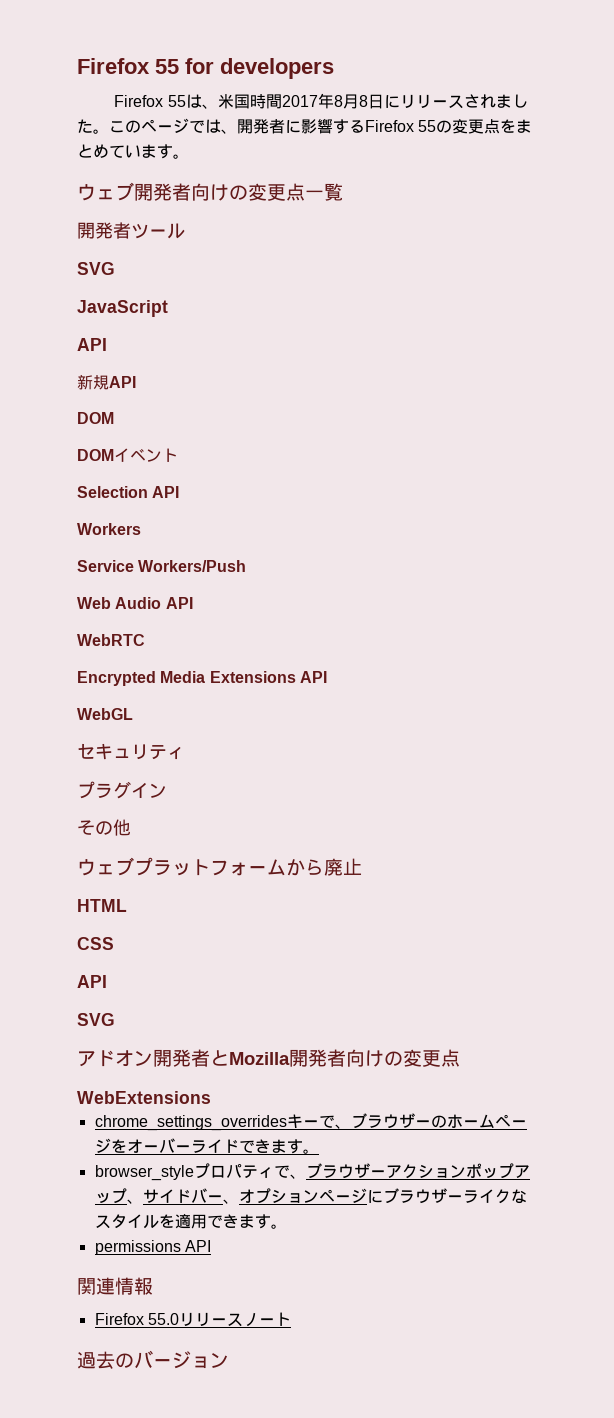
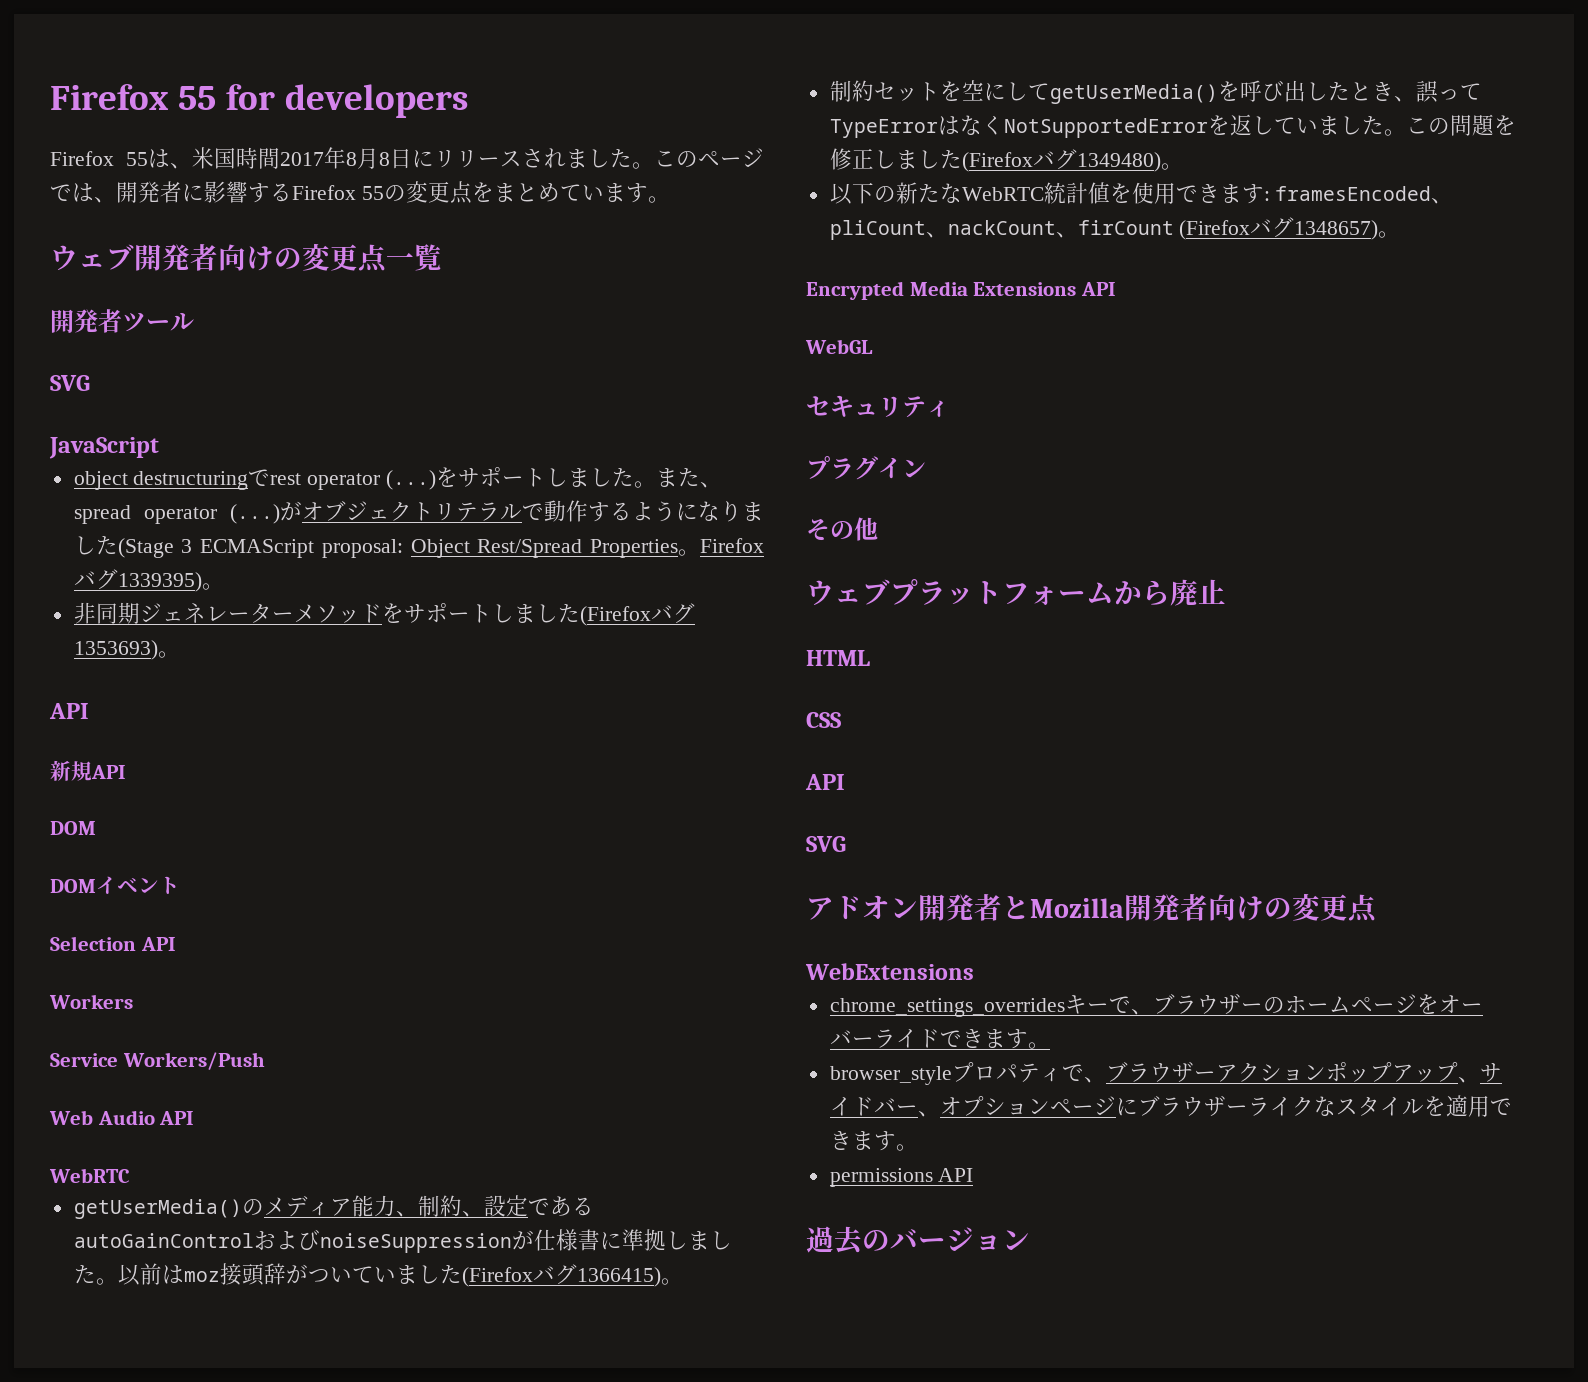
+ object destructuringでrest operator (...)をサポートしました。また、spread operator (...)がオブジェクトリテラルで動作するようになりました(Stage 3 ECMAScript proposal: Object Rest/Spread Properties。Firefoxバグ1339395)。
+ 非同期ジェネレーターメソッドをサポートしました(Firefoxバグ1353693)。
+ getUserMedia()のメディア能力、制約、設定であるautoGainControlおよびnoiseSuppressionが仕様書に準拠しました。以前はmoz接頭辞がついていました(Firefoxバグ1366415)。
+ 制約セットを空にしてgetUserMedia()を呼び出したとき、誤ってTypeErrorはなくNotSupportedErrorを返していました。この問題を修正しました(Firefoxバグ1349480)。
+ 以下の新たなWebRTC統計値を使用できます: framesEncoded、pliCount、nackCount、firCount (Firefoxバグ1348657)。
- 関連情報
- Firefox 55.0リリースノート

